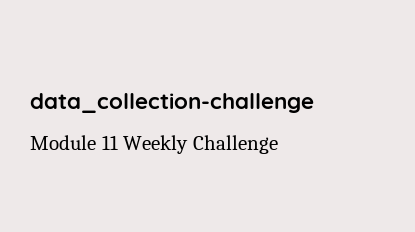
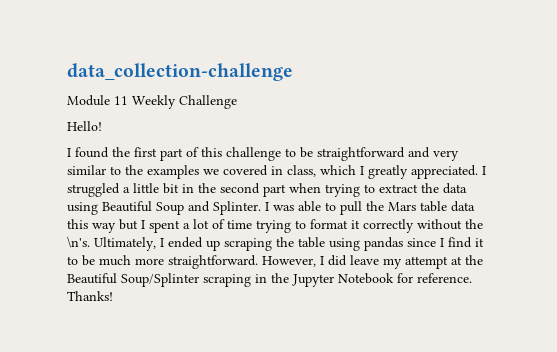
+ Hello!
+ I found the first part of this challenge to be straightforward and very similar to the examples we covered in class, which I greatly appreciated. I struggled a little bit in the second part when trying to extract the data using Beautiful Soup and Splinter. I was able to pull the Mars table data this way but I spent a lot of time trying to format it correctly without the \n's. Ultimately, I ended up scraping the table using pandas since I find it to be much more straightforward. However, I did leave my attempt at the Beautiful Soup/Splinter scraping in the Jupyter Notebook for reference. Thanks!

